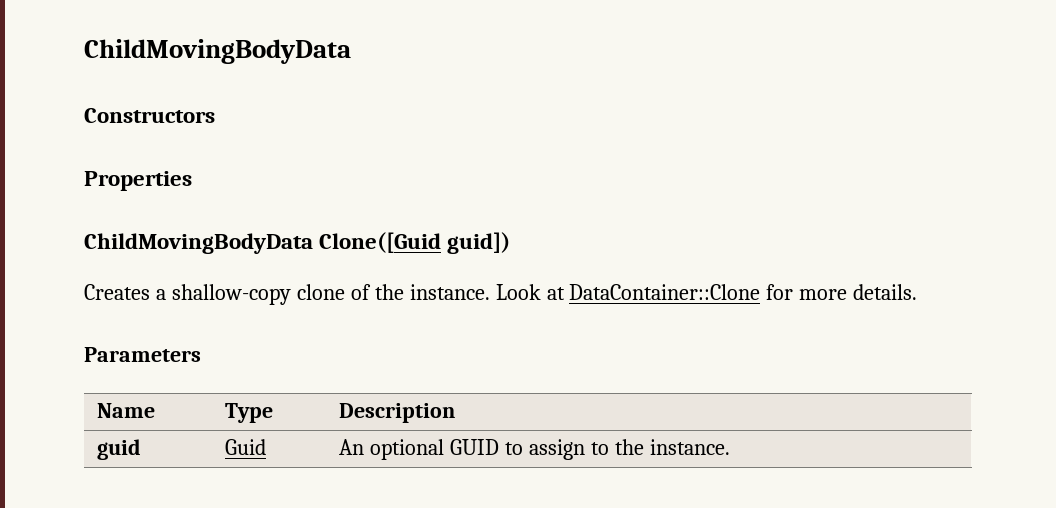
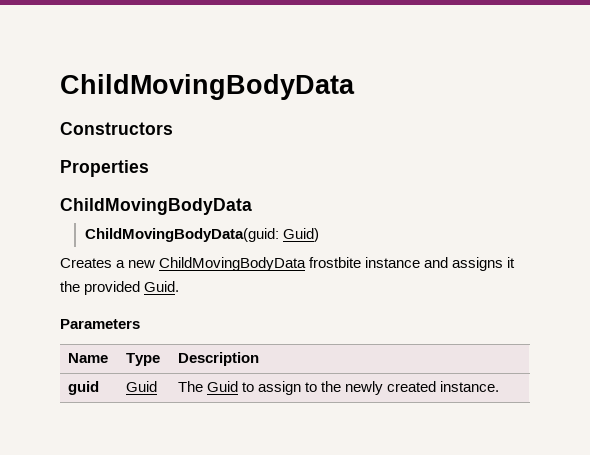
  Properties
- ChildMovingBodyData Clone([Guid guid])
+ ChildMovingBodyData
+ ChildMovingBodyData(guid: Guid)
- Creates a shallow-copy clone of the instance. Look at DataContainer::Clone for more details.
+ Creates a new ChildMovingBodyData frostbite instance and assigns it the provided Guid.
- guid | Guid | An optional GUID to assign to the instance.
+ guid | Guid | The Guid to assign to the newly created instance.

